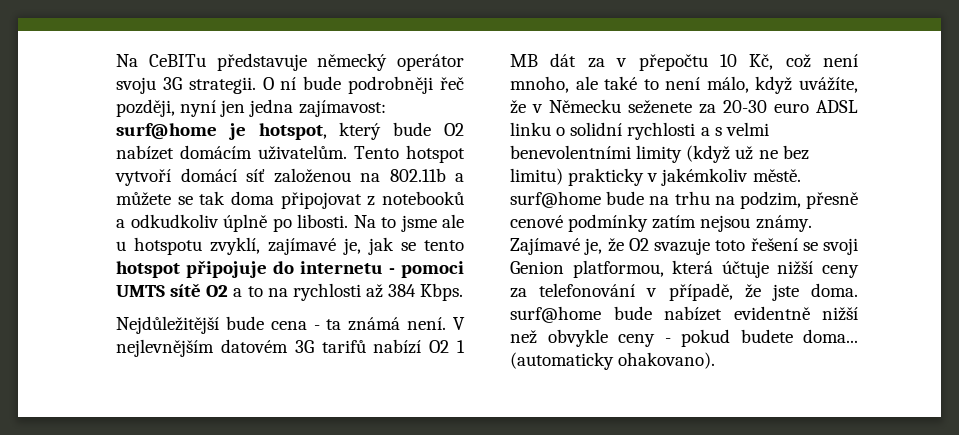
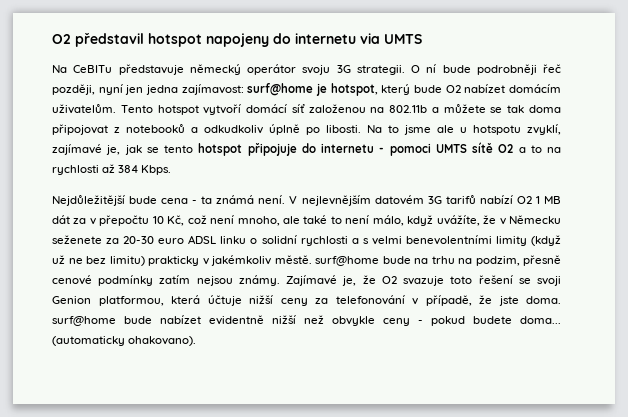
+ O2 představil hotspot napojeny do internetu via UMTS

